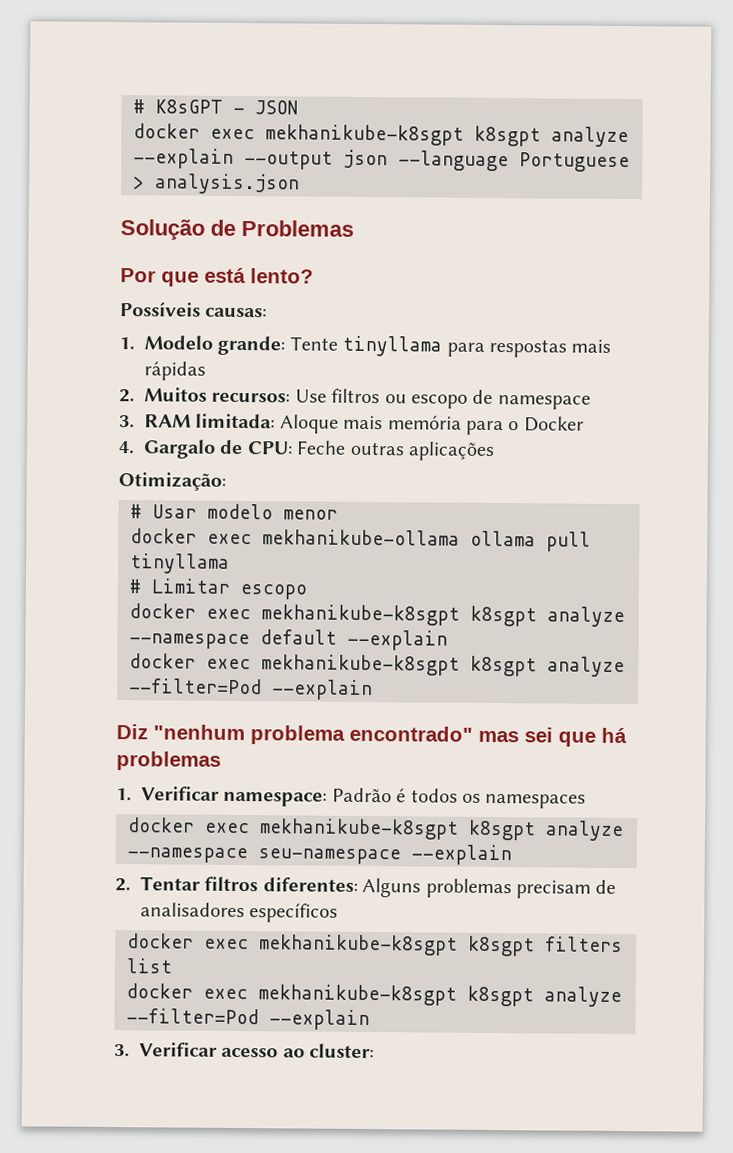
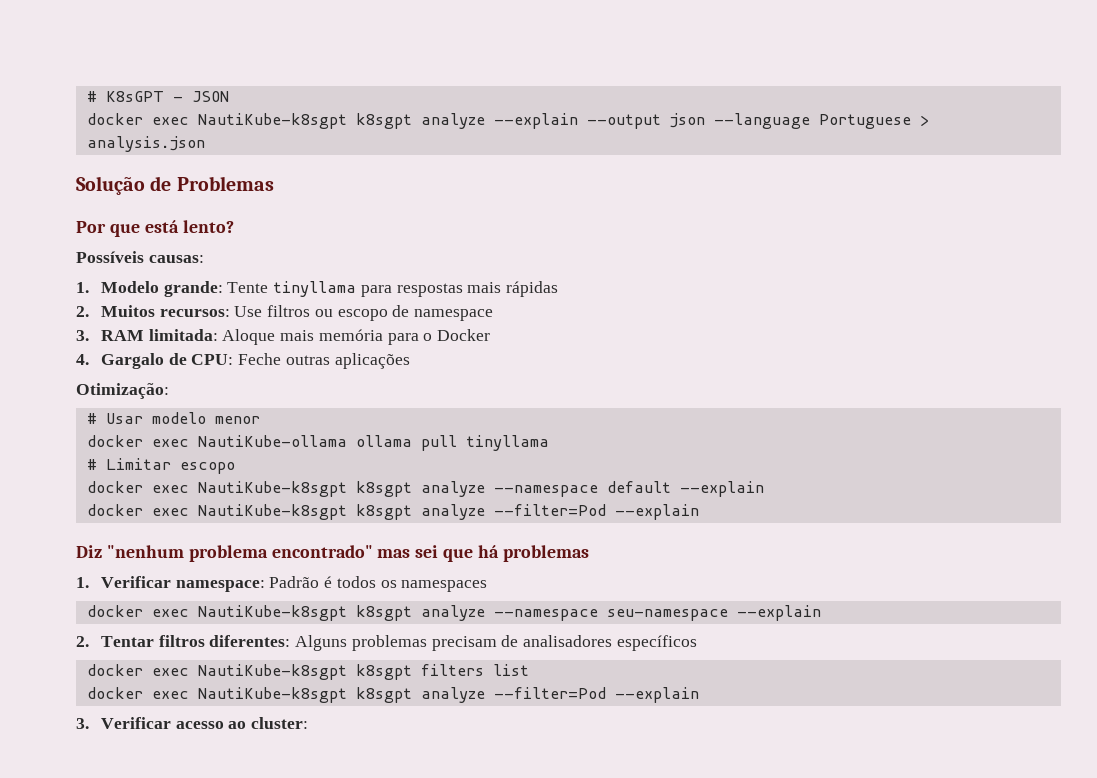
- docker exec mekhanikube-k8sgpt k8sgpt analyze --explain --output json --language Portuguese > analysis.json
+ docker exec NautiKube-k8sgpt k8sgpt analyze --explain --output json --language Portuguese > analysis.json
- docker exec mekhanikube-ollama ollama pull tinyllama
+ docker exec NautiKube-ollama ollama pull tinyllama
- docker exec mekhanikube-k8sgpt k8sgpt analyze --namespace default --explain
- docker exec mekhanikube-k8sgpt k8sgpt analyze --filter=Pod --explain
+ docker exec NautiKube-k8sgpt k8sgpt analyze --namespace default --explain
+ docker exec NautiKube-k8sgpt k8sgpt analyze --filter=Pod --explain
- docker exec mekhanikube-k8sgpt k8sgpt analyze --namespace seu-namespace --explain
+ docker exec NautiKube-k8sgpt k8sgpt analyze --namespace seu-namespace --explain
- docker exec mekhanikube-k8sgpt k8sgpt filters list
- docker exec mekhanikube-k8sgpt k8sgpt analyze --filter=Pod --explain
+ docker exec NautiKube-k8sgpt k8sgpt filters list
+ docker exec NautiKube-k8sgpt k8sgpt analyze --filter=Pod --explain

